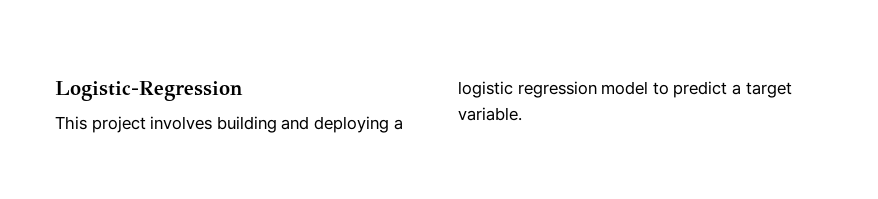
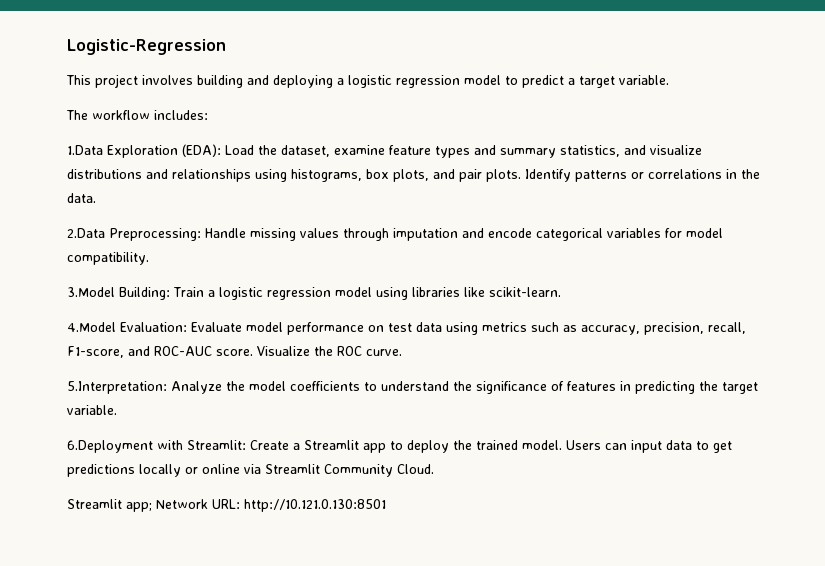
+ The workflow includes:
+ 1.Data Exploration (EDA): Load the dataset, examine feature types and summary statistics, and visualize distributions and relationships using histograms, box plots, and pair plots. Identify patterns or correlations in the data.
+ 2.Data Preprocessing: Handle missing values through imputation and encode categorical variables for model compatibility.
+ 3.Model Building: Train a logistic regression model using libraries like scikit-learn.
+ 4.Model Evaluation: Evaluate model performance on test data using metrics such as accuracy, precision, recall, F1-score, and ROC-AUC score. Visualize the ROC curve.
+ 5.Interpretation: Analyze the model coefficients to understand the significance of features in predicting the target variable.
+ 6.Deployment with Streamlit: Create a Streamlit app to deploy the trained model. Users can input data to get predictions locally or online via Streamlit Community Cloud.
+ Streamlit app; Network URL: http://10.121.0.130:8501

